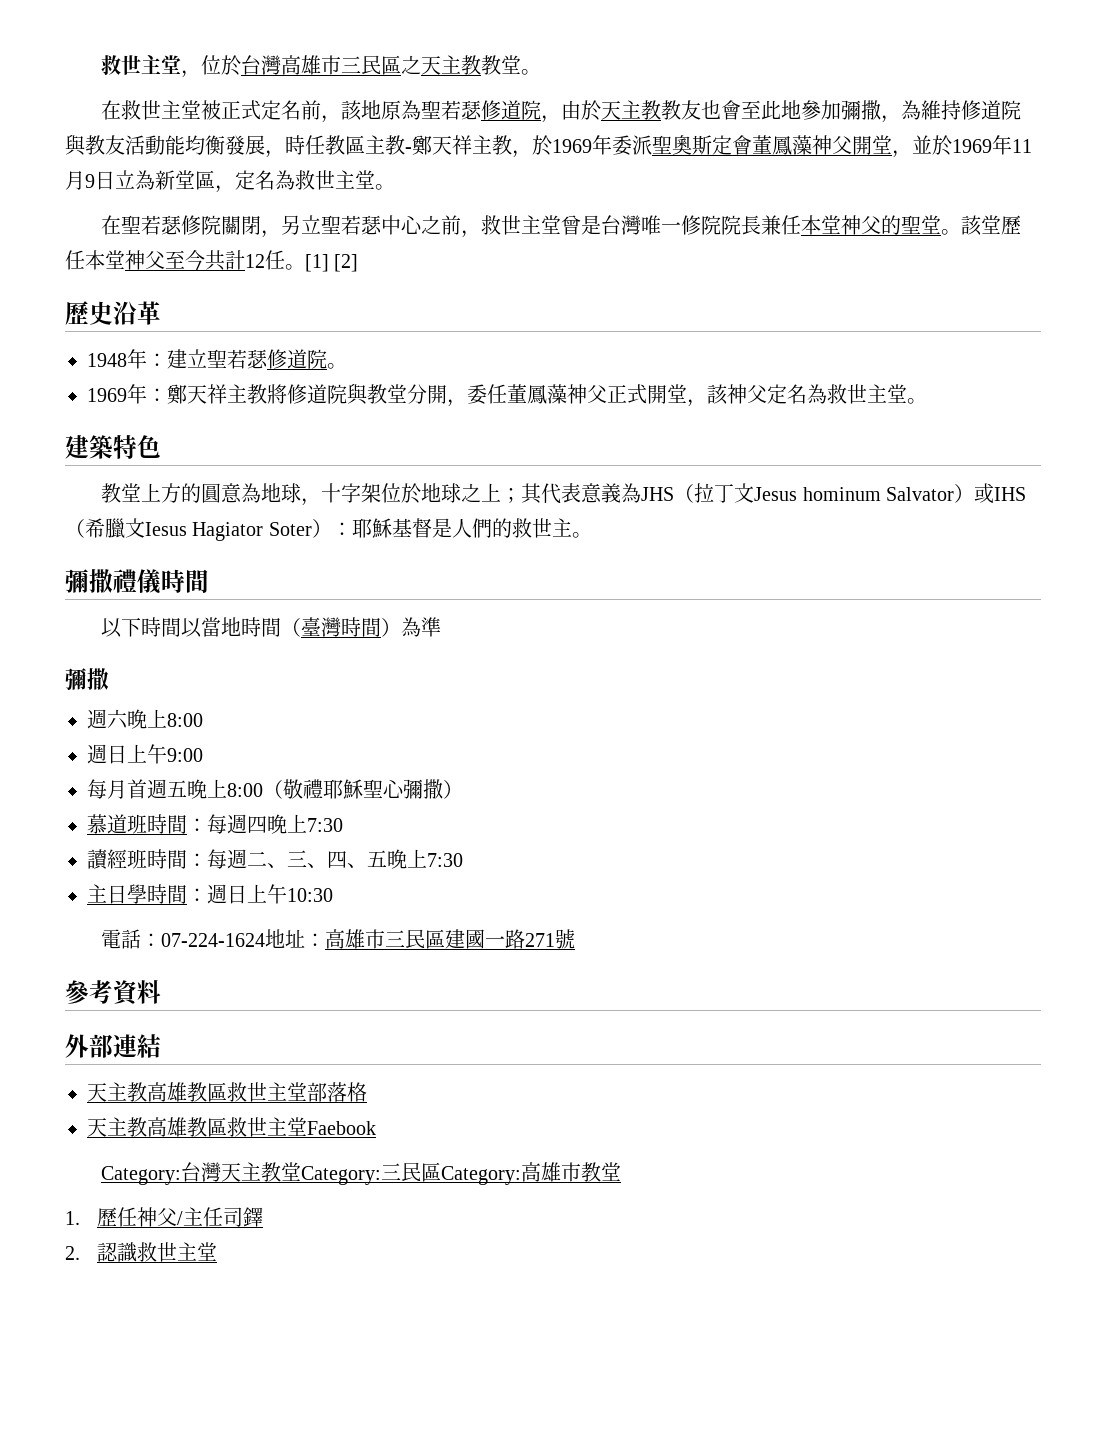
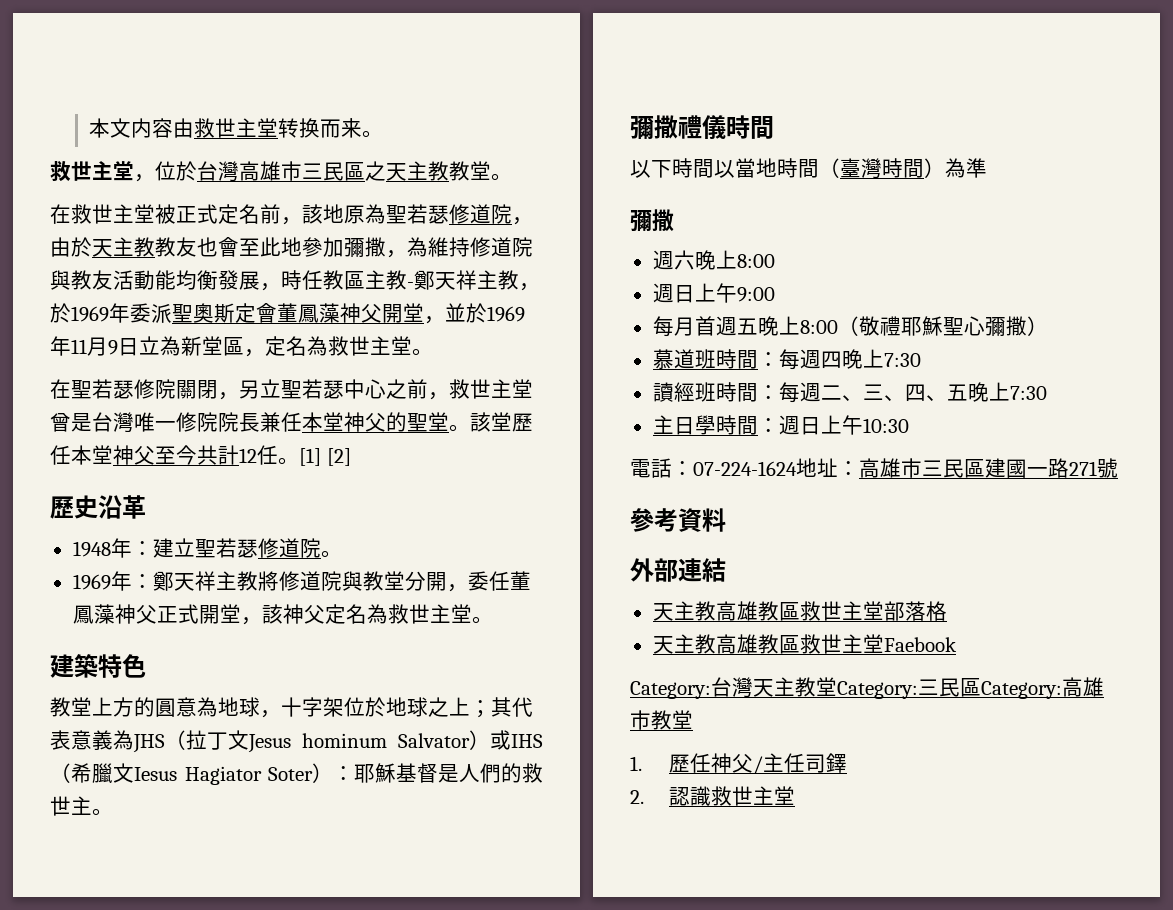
+ 本文内容由救世主堂转换而来。

